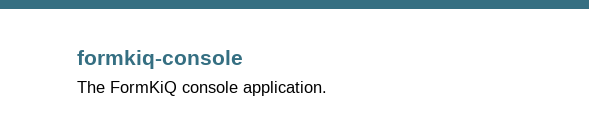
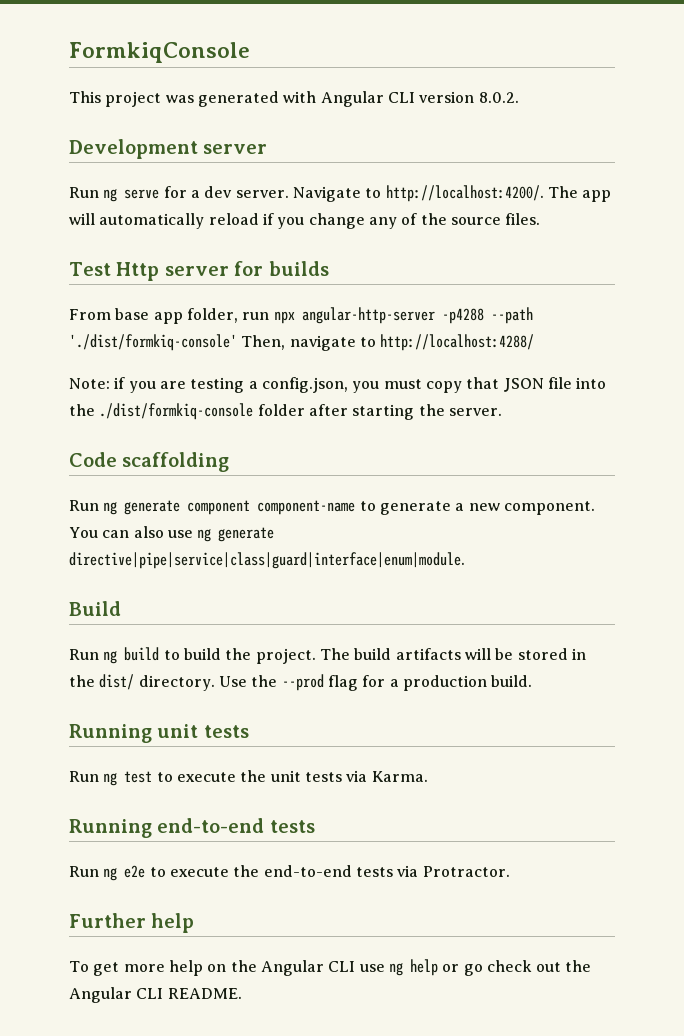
- formkiq-console
- The FormKiQ console application.
+ FormkiqConsole
+ This project was generated with Angular CLI version 8.0.2.
+ Development server
+ Run ng serve for a dev server. Navigate to http://localhost:4200/. The app will automatically reload if you change any of the source files.
+ Test Http server for builds
+ From base app folder, run npx angular-http-server -p4288 --path './dist/formkiq-console' Then, navigate to http://localhost:4288/
+ Note: if you are testing a config.json, you must copy that JSON file into the ./dist/formkiq-console folder after starting the server.
+ Code scaffolding
+ Run ng generate component component-name to generate a new component. You can also use ng generate directive|pipe|service|class|guard|interface|enum|module.
+ Build
+ Run ng build to build the project. The build artifacts will be stored in the dist/ directory. Use the --prod flag for a production build.
+ Running unit tests
+ Run ng test to execute the unit tests via Karma.
+ Running end-to-end tests
+ Run ng e2e to execute the end-to-end tests via Protractor.
+ Further help
+ To get more help on the Angular CLI use ng help or go check out the Angular CLI README.

